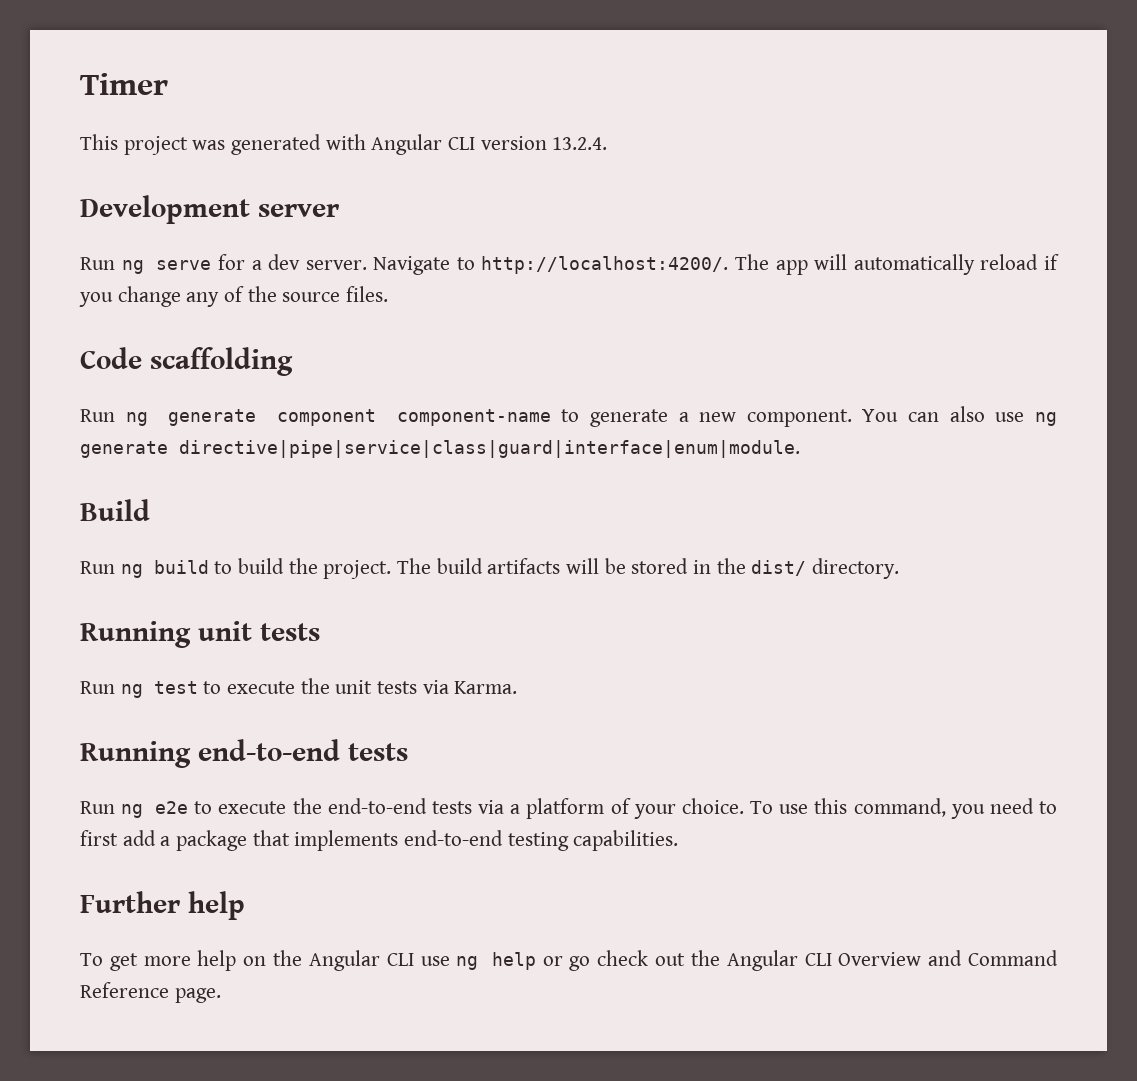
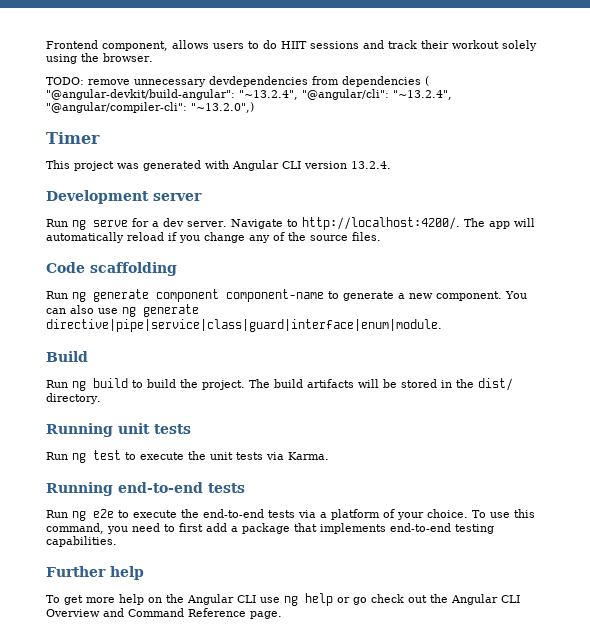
+ Frontend component, allows users to do HIIT sessions and track their workout solely using the browser.
+ TODO: remove unnecessary devdependencies from dependencies ( "@angular-devkit/build-angular": "~13.2.4", "@angular/cli": "~13.2.4", "@angular/compiler-cli": "~13.2.0",)

